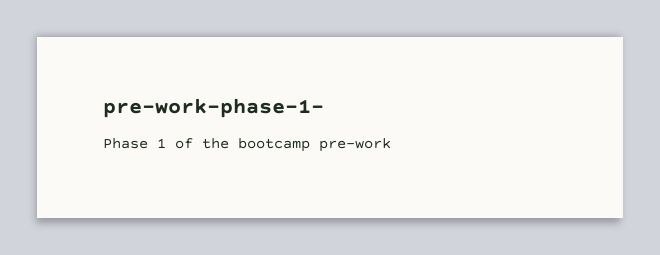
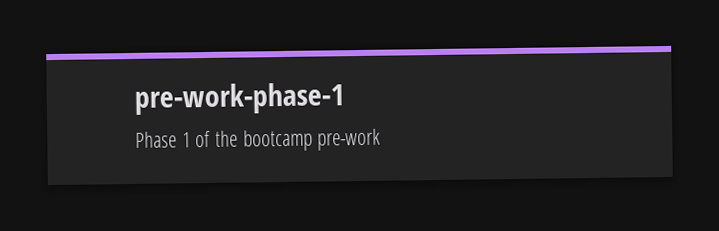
- pre-work-phase-1-
+ pre-work-phase-1

